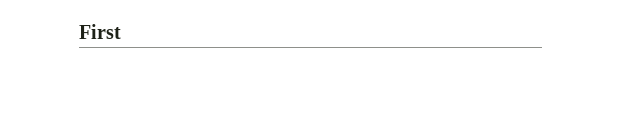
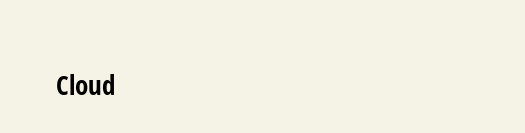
- First
+ Cloud

